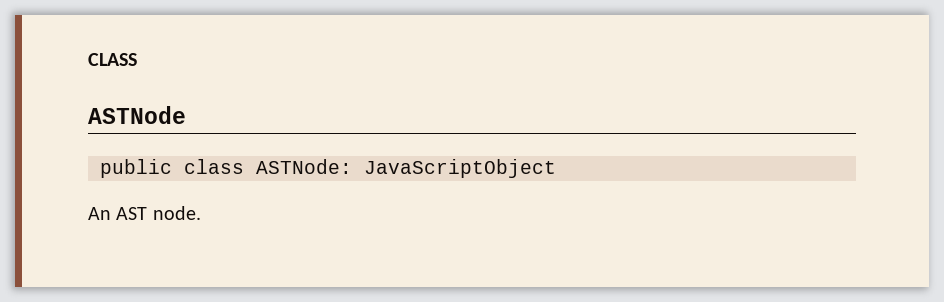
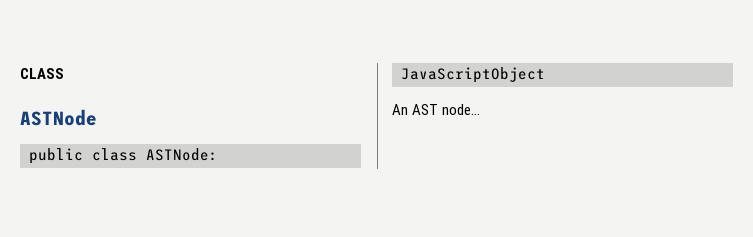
- An AST node.
+ An AST node...

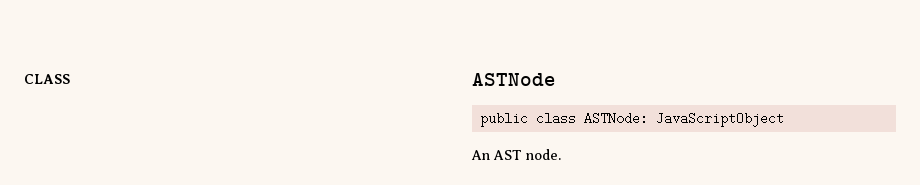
- An AST node...
+ An AST node.

